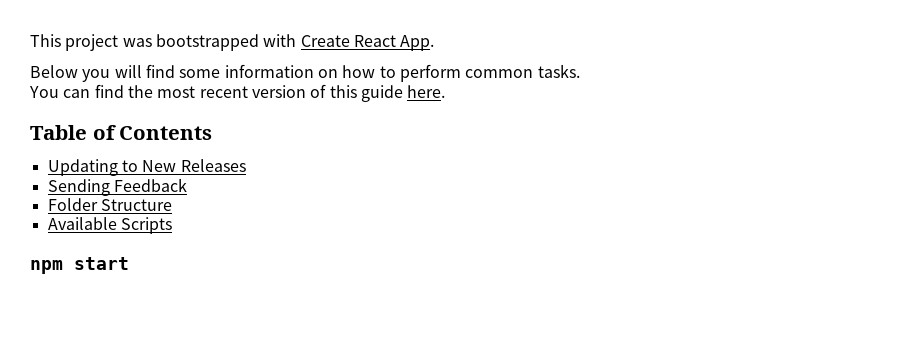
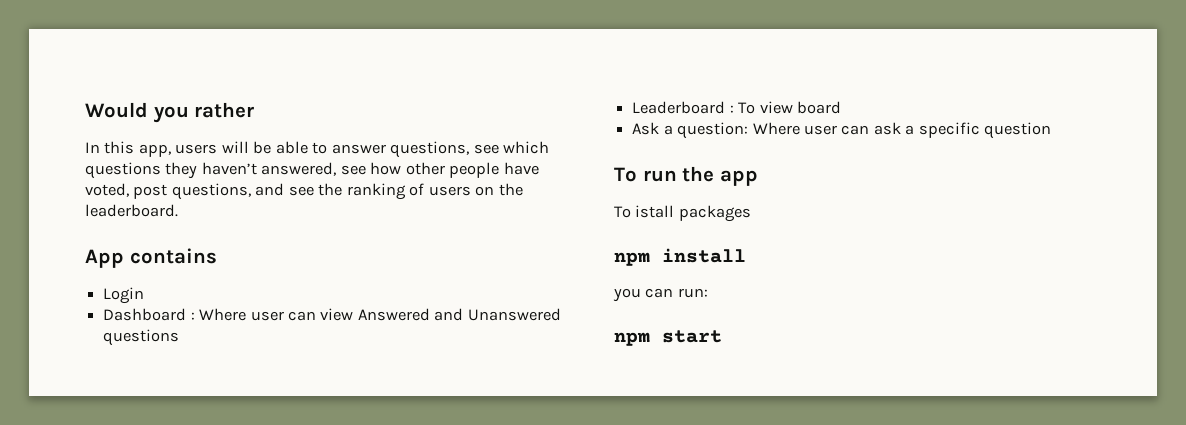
- This project was bootstrapped with Create React App.
- Below you will find some information on how to perform common tasks.
- You can find the most recent version of this guide here.
- Table of Contents
- Updating to New Releases
- Sending Feedback
- Folder Structure
- Available Scripts
+ Would you rather
+ In this app, users will be able to answer questions, see which questions they haven’t answered, see how other people have voted, post questions, and see the ranking of users on the leaderboard.
+ App contains
+ Login
+ Dashboard : Where user can view Answered and Unanswered questions
+ Leaderboard : To view board
+ Ask a question: Where user can ask a specific question
+ To run the app
+ To istall packages
+ npm install
+ you can run:

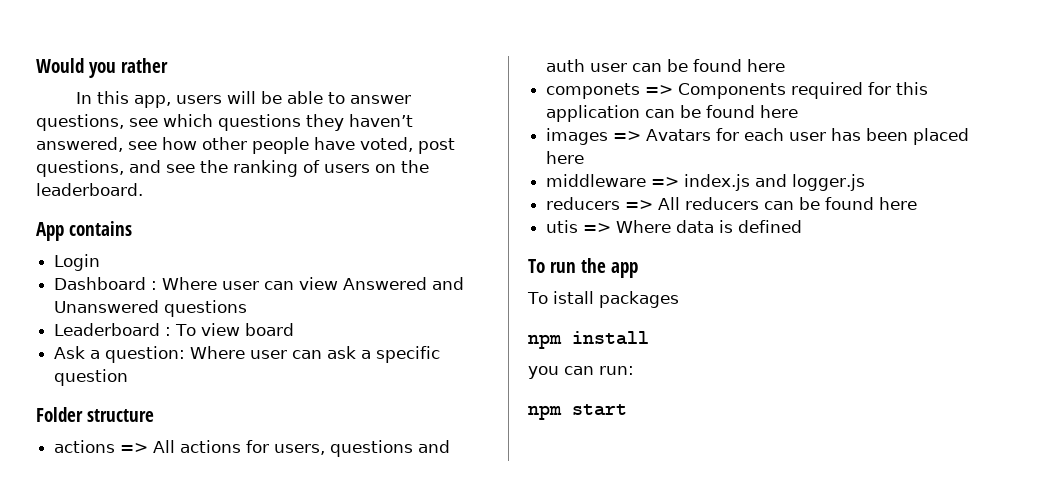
+ Folder structure
+ actions => All actions for users, questions and auth user can be found here
+ componets => Components required for this application can be found here
+ images => Avatars for each user has been placed here
+ middleware => index.js and logger.js
+ reducers => All reducers can be found here
+ utis => Where data is defined

